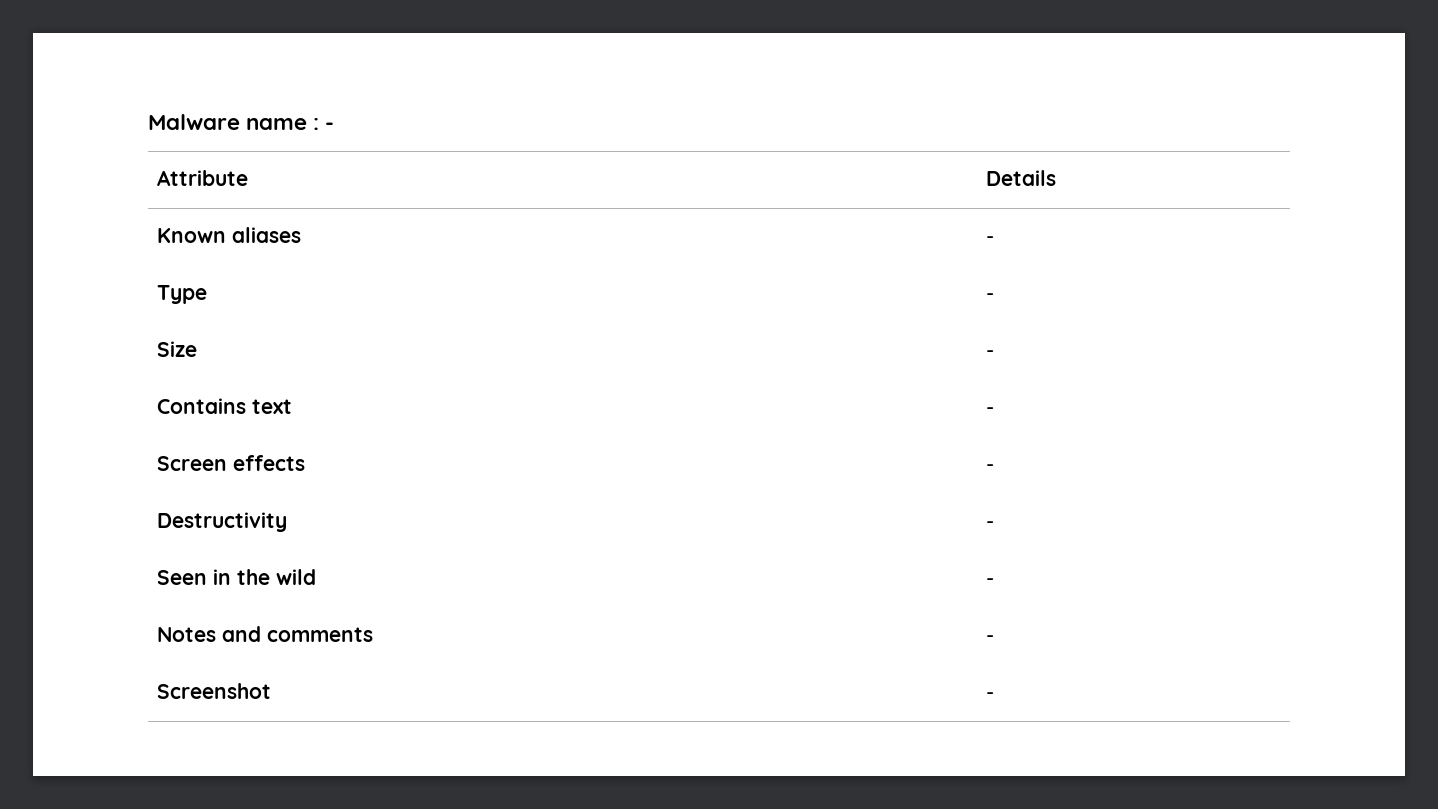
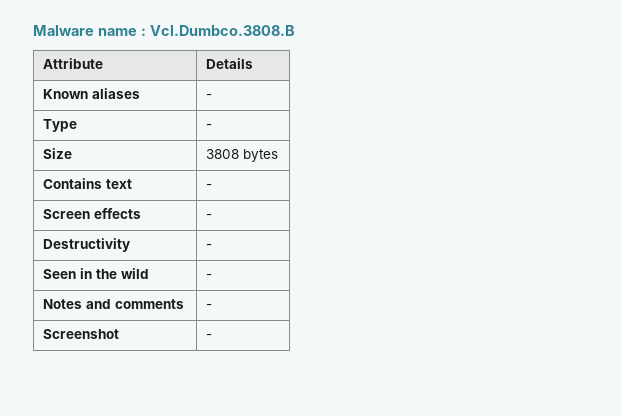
- Malware name : -
+ Malware name : Vcl.Dumbco.3808.B
- Size | -
+ Size | 3808 bytes

